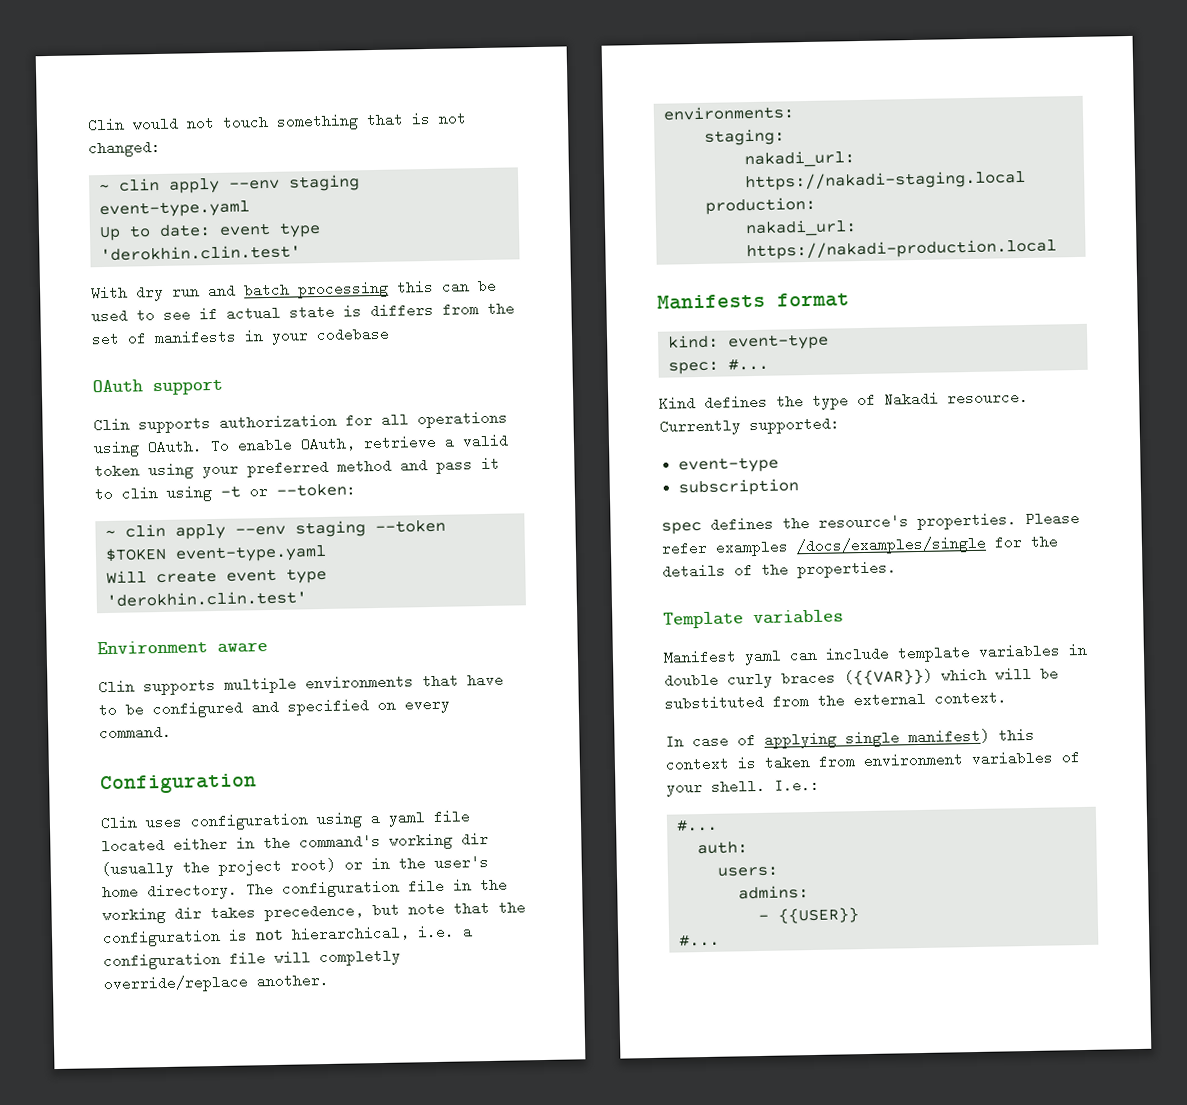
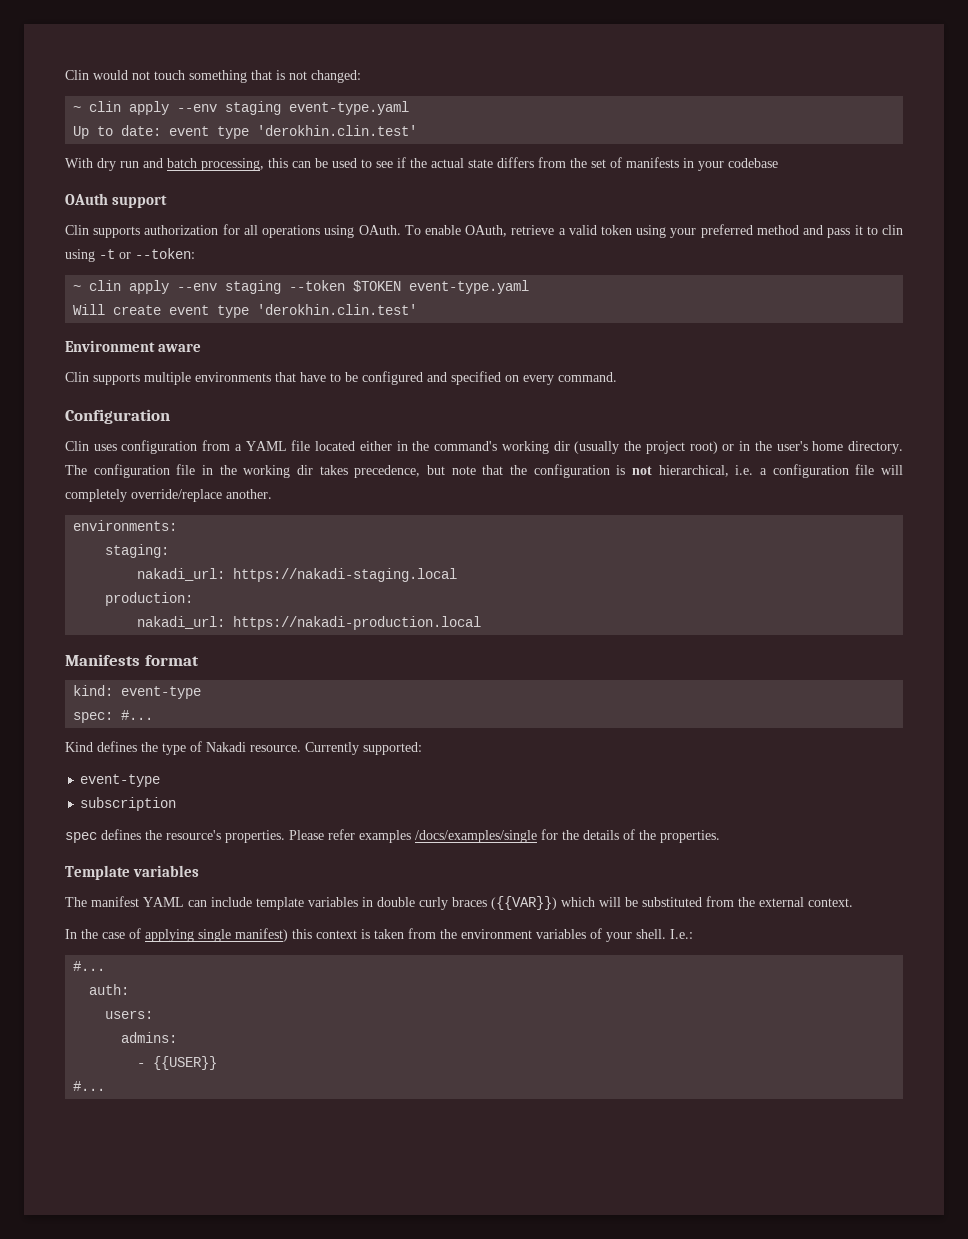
- With dry run and batch processing this can be used to see if actual state is differs from the set of manifests in your codebase
+ With dry run and batch processing, this can be used to see if the actual state differs from the set of manifests in your codebase
- Clin uses configuration using a yaml file located either in the command's working dir (usually the project root) or in the user's home directory.
+ Clin uses configuration from a YAML file located either in the command's working dir (usually the project root) or in the user's home directory.
- The configuration file in the working dir takes precedence, but note that the configuration is not hierarchical, i.e. a configuration file will completly override/replace another.
+ The configuration file in the working dir takes precedence, but note that the configuration is not hierarchical, i.e. a configuration file will completely override/replace another.
- Manifest yaml can include template variables in double curly braces ({{VAR}}) which will be substituted from the external context.
+ The manifest YAML can include template variables in double curly braces ({{VAR}}) which will be substituted from the external context.
- In case of applying single manifest) this context is taken from environment variables of your shell.
+ In the case of applying single manifest) this context is taken from the environment variables of your shell.

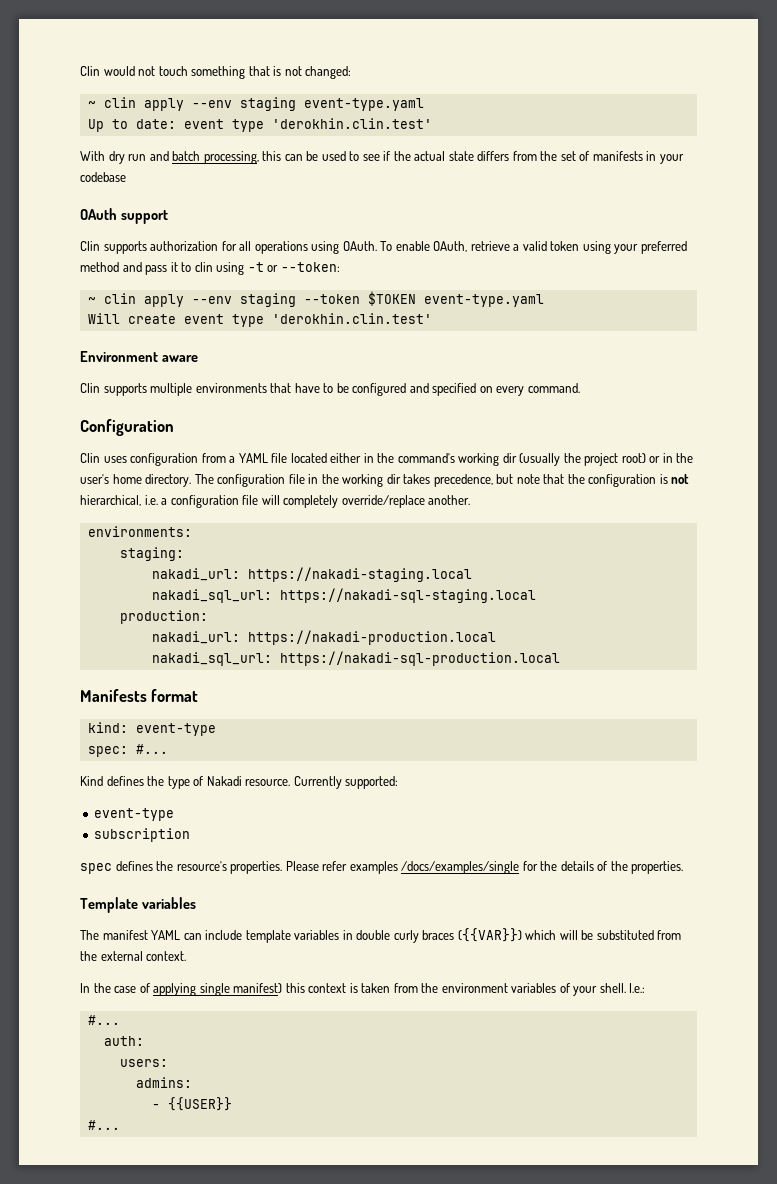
+ nakadi_sql_url: https://nakadi-sql-staging.local
+ nakadi_sql_url: https://nakadi-sql-production.local

